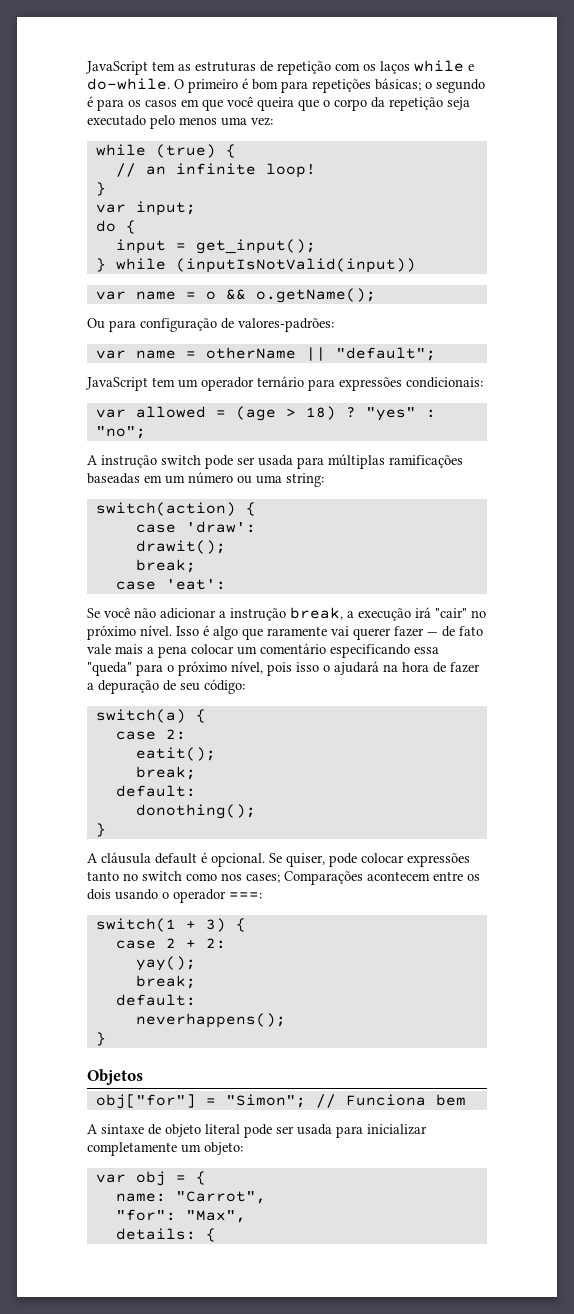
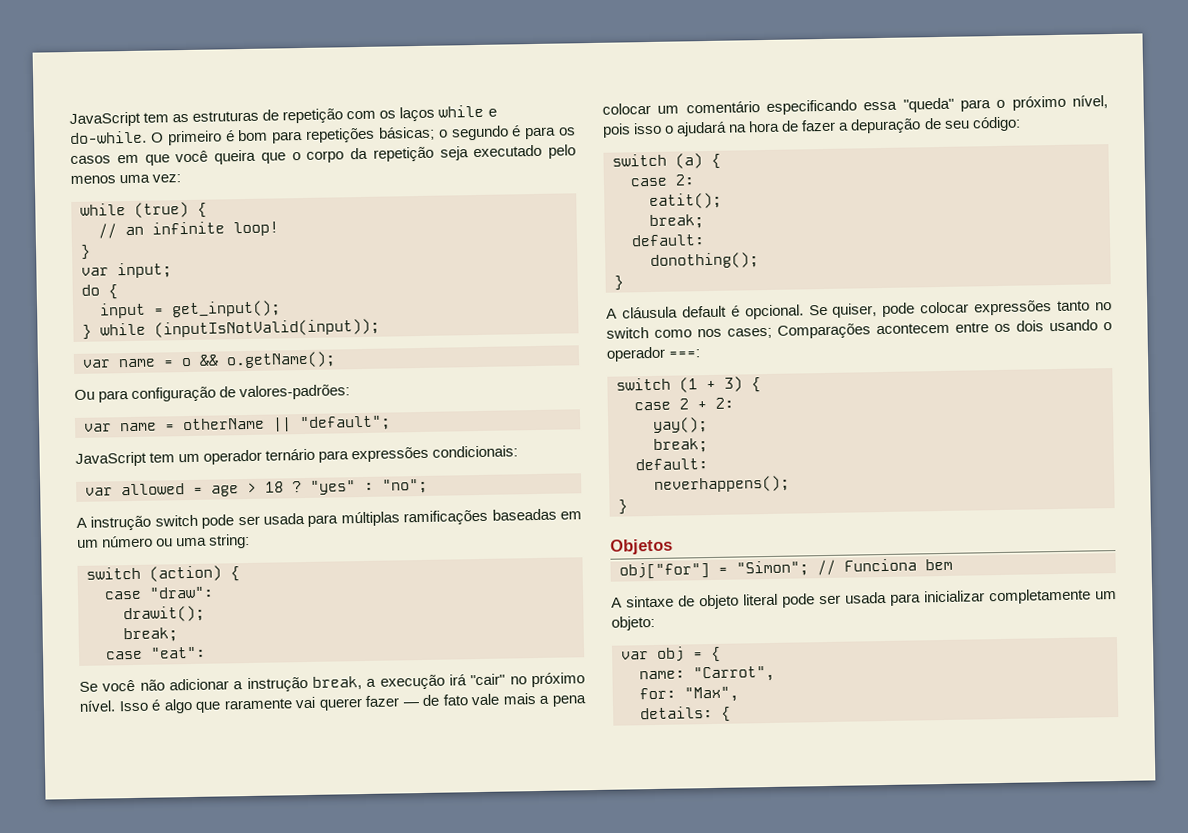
- } while (inputIsNotValid(input))
+ } while (inputIsNotValid(input));
- var allowed = (age > 18) ?
+ var allowed = age > 18 ?
- switch(action) {
- case 'draw':
+ switch (action) {
+ case "draw":
- case 'eat':
+ case "eat":
- switch(a) {
+ switch (a) {
- switch(1 + 3) {
+ switch (1 + 3) {
- "for": "Max",
+ for: "Max",

